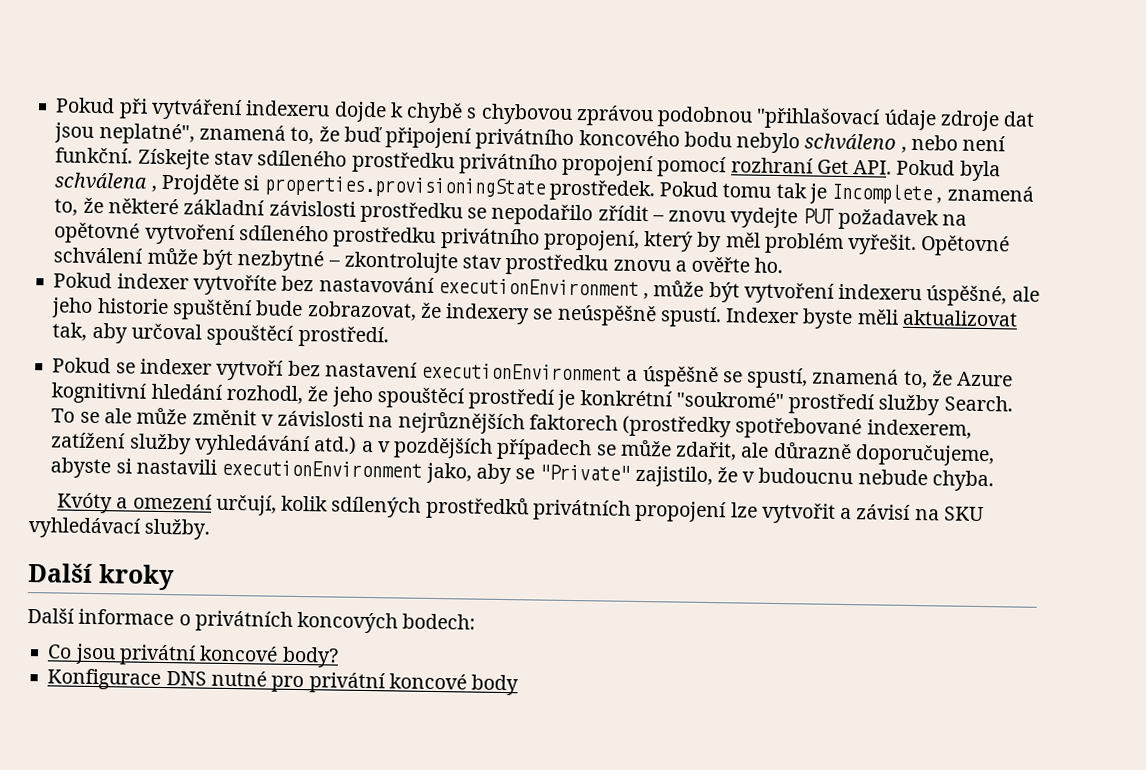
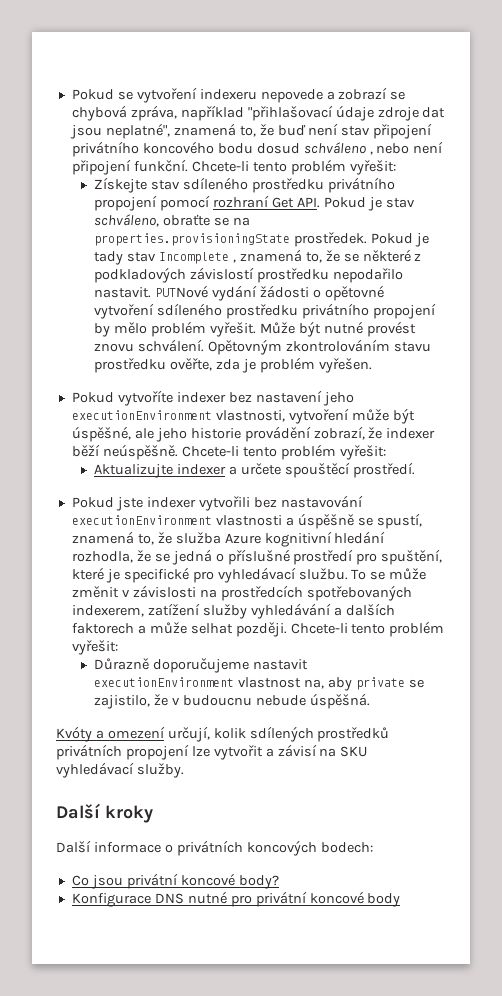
- Pokud při vytváření indexeru dojde k chybě s chybovou zprávou podobnou "přihlašovací údaje zdroje dat jsou neplatné", znamená to, že buď připojení privátního koncového bodu nebylo schváleno , nebo není funkční. Získejte stav sdíleného prostředku privátního propojení pomocí rozhraní Get API. Pokud byla schválena , Projděte si properties.provisioningState prostředek. Pokud tomu tak je Incomplete , znamená to, že některé základní závislosti prostředku se nepodařilo zřídit – znovu vydejte PUT požadavek na opětovné vytvoření sdíleného prostředku privátního propojení, který by měl problém vyřešit. Opětovné schválení může být nezbytné – zkontrolujte stav prostředku znovu a ověřte ho.
- Pokud indexer vytvoříte bez nastavování executionEnvironment , může být vytvoření indexeru úspěšné, ale jeho historie spuštění bude zobrazovat, že indexery se neúspěšně spustí. Indexer byste měli aktualizovat tak, aby určoval spouštěcí prostředí.
- Pokud se indexer vytvoří bez nastavení executionEnvironment a úspěšně se spustí, znamená to, že Azure kognitivní hledání rozhodl, že jeho spouštěcí prostředí je konkrétní "soukromé" prostředí služby Search.
+ Pokud se vytvoření indexeru nepovede a zobrazí se chybová zpráva, například "přihlašovací údaje zdroje dat jsou neplatné", znamená to, že buď není stav připojení privátního koncového bodu dosud schváleno , nebo není připojení funkční. Chcete-li tento problém vyřešit:
+ Získejte stav sdíleného prostředku privátního propojení pomocí rozhraní Get API. Pokud je stav schváleno, obraťte se na properties.provisioningState prostředek. Pokud je tady stav Incomplete , znamená to, že se některé z podkladových závislostí prostředku nepodařilo nastavit. PUTNové vydání žádosti o opětovné vytvoření sdíleného prostředku privátního propojení by mělo problém vyřešit. Může být nutné provést znovu schválení. Opětovným zkontrolováním stavu prostředku ověřte, zda je problém vyřešen.
+ Pokud vytvoříte indexer bez nastavení jeho executionEnvironment vlastnosti, vytvoření může být úspěšné, ale jeho historie provádění zobrazí, že indexer běží neúspěšně. Chcete-li tento problém vyřešit:
+ Aktualizujte indexer a určete spouštěcí prostředí.
+ Pokud jste indexer vytvořili bez nastavování executionEnvironment vlastnosti a úspěšně se spustí, znamená to, že služba Azure kognitivní hledání rozhodla, že se jedná o příslušné prostředí pro spuštění, které je specifické pro vyhledávací službu.
- To se ale může změnit v závislosti na nejrůznějších faktorech (prostředky spotřebované indexerem, zatížení služby vyhledávání atd.) a v pozdějších případech se může zdařit, ale důrazně doporučujeme, abyste si nastavili executionEnvironment jako, aby se "Private" zajistilo, že v budoucnu nebude chyba.
+ To se může změnit v závislosti na prostředcích spotřebovaných indexerem, zatížení služby vyhledávání a dalších faktorech a může selhat později. Chcete-li tento problém vyřešit:
+ Důrazně doporučujeme nastavit executionEnvironment vlastnost na, aby private se zajistilo, že v budoucnu nebude úspěšná.

